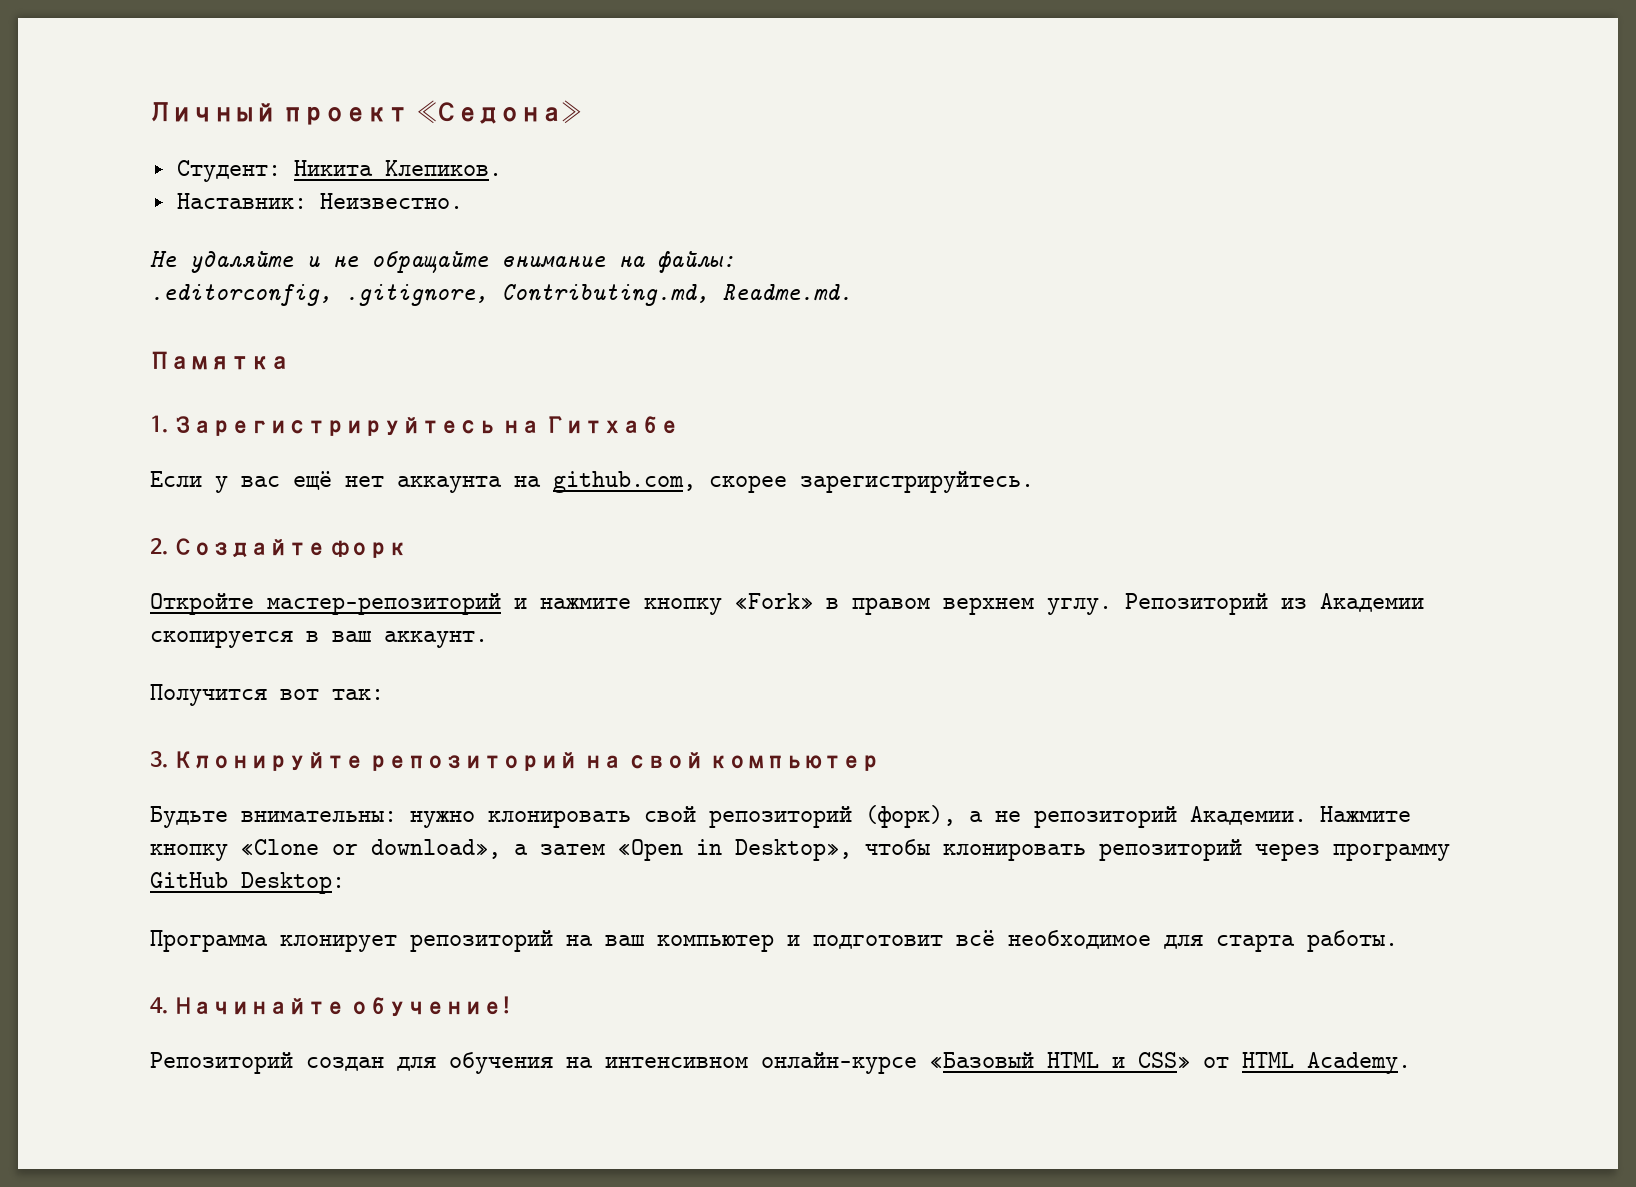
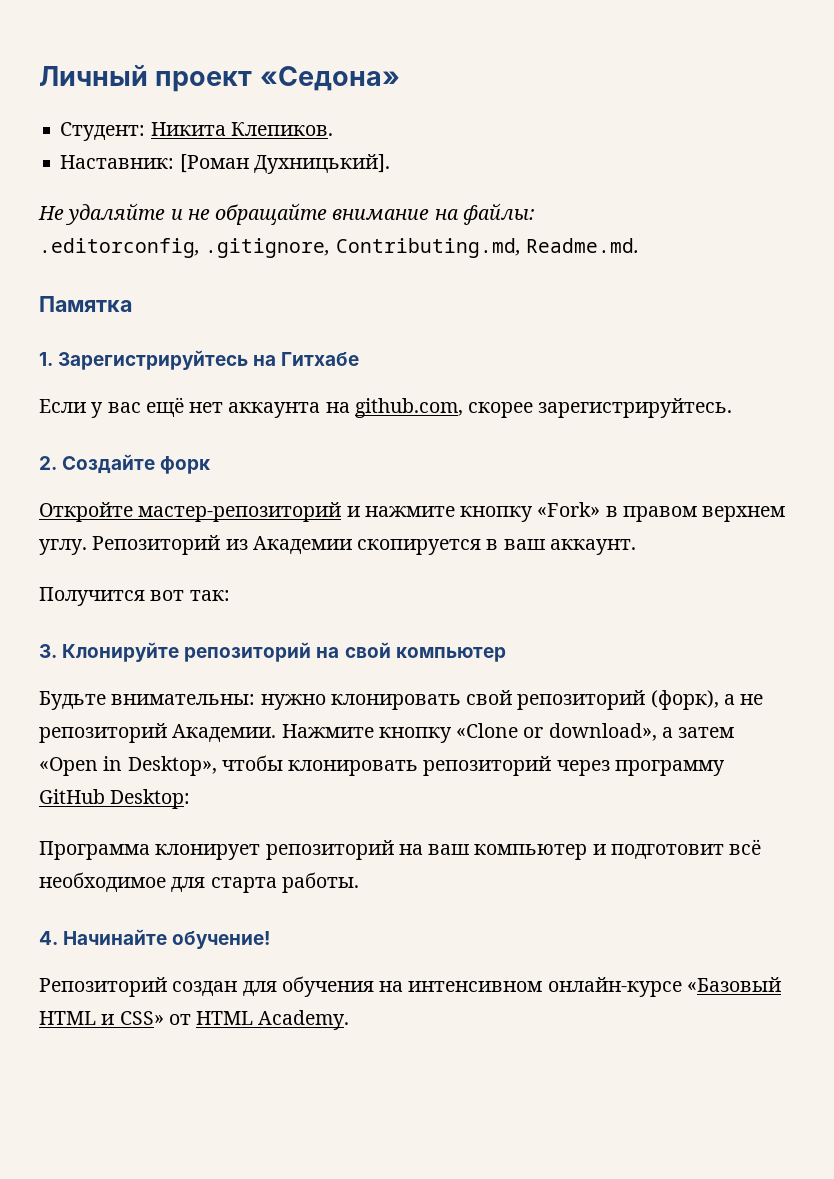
- Наставник: Неизвестно.
+ Наставник: [Роман Духницький].

